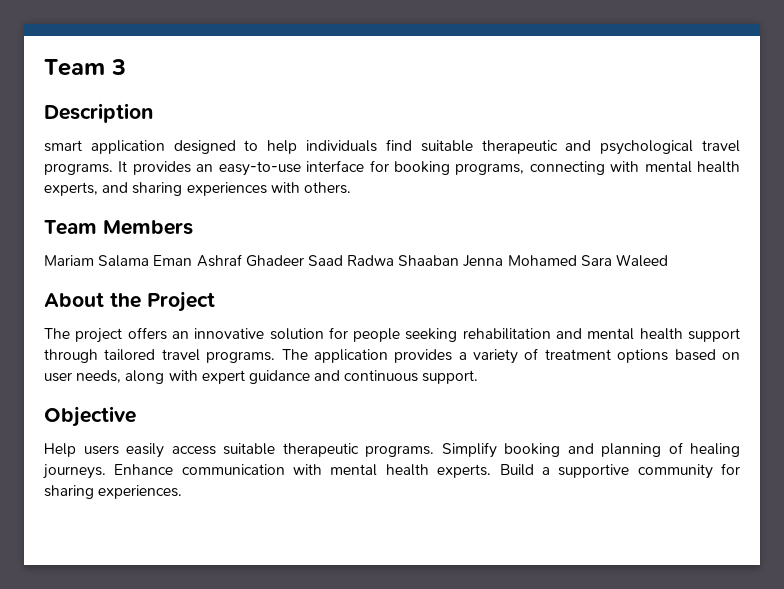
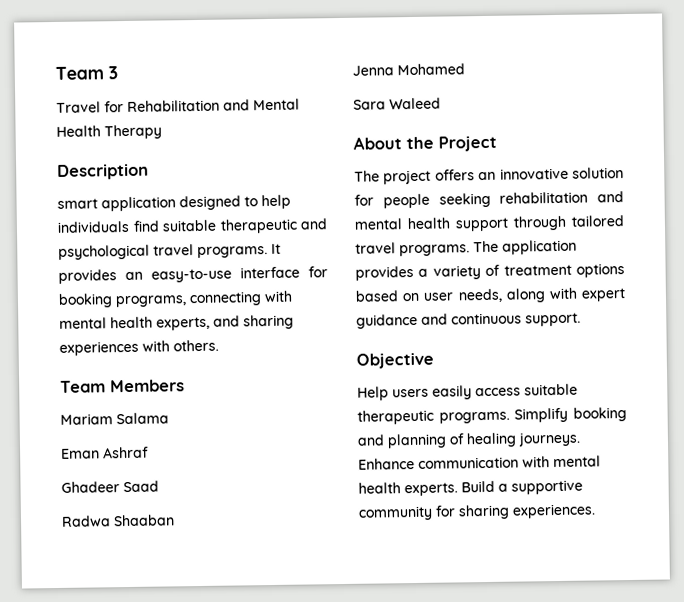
+ Travel for Rehabilitation and Mental Health Therapy
- Mariam Salama Eman Ashraf Ghadeer Saad Radwa Shaaban Jenna Mohamed Sara Waleed
+ Mariam Salama
+ Eman Ashraf
+ Ghadeer Saad
+ Radwa Shaaban
+ Jenna Mohamed
+ Sara Waleed

